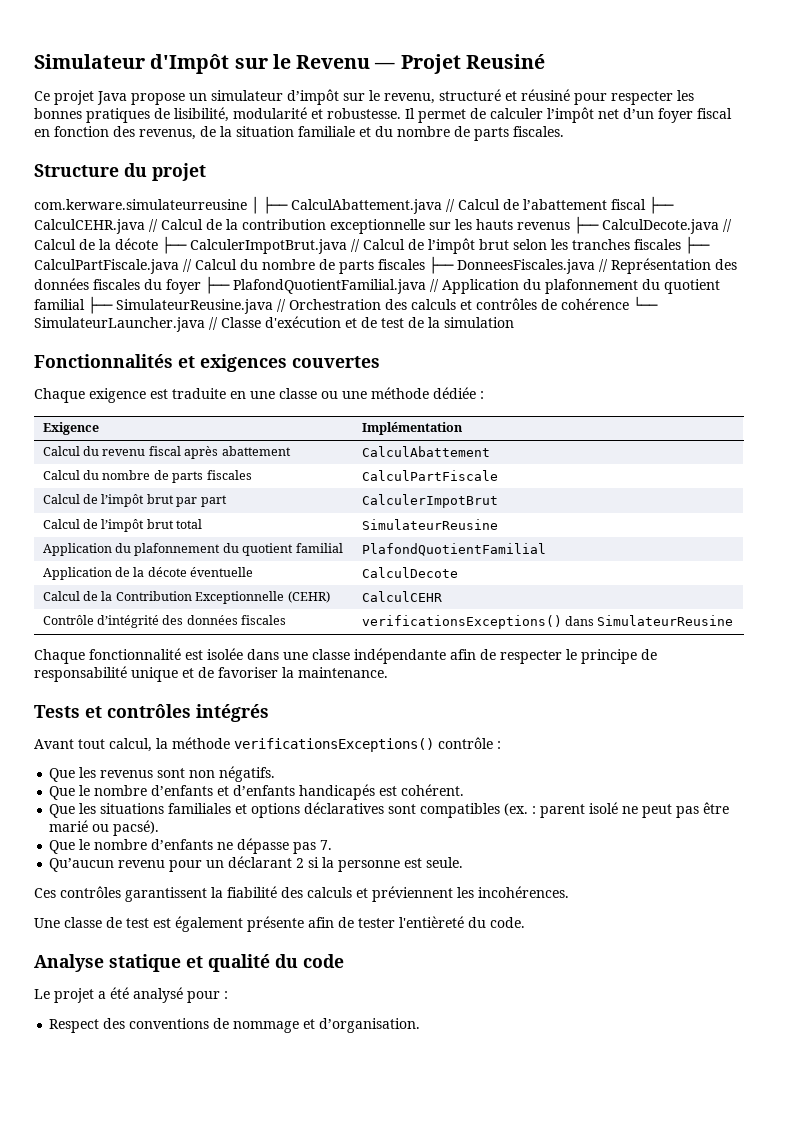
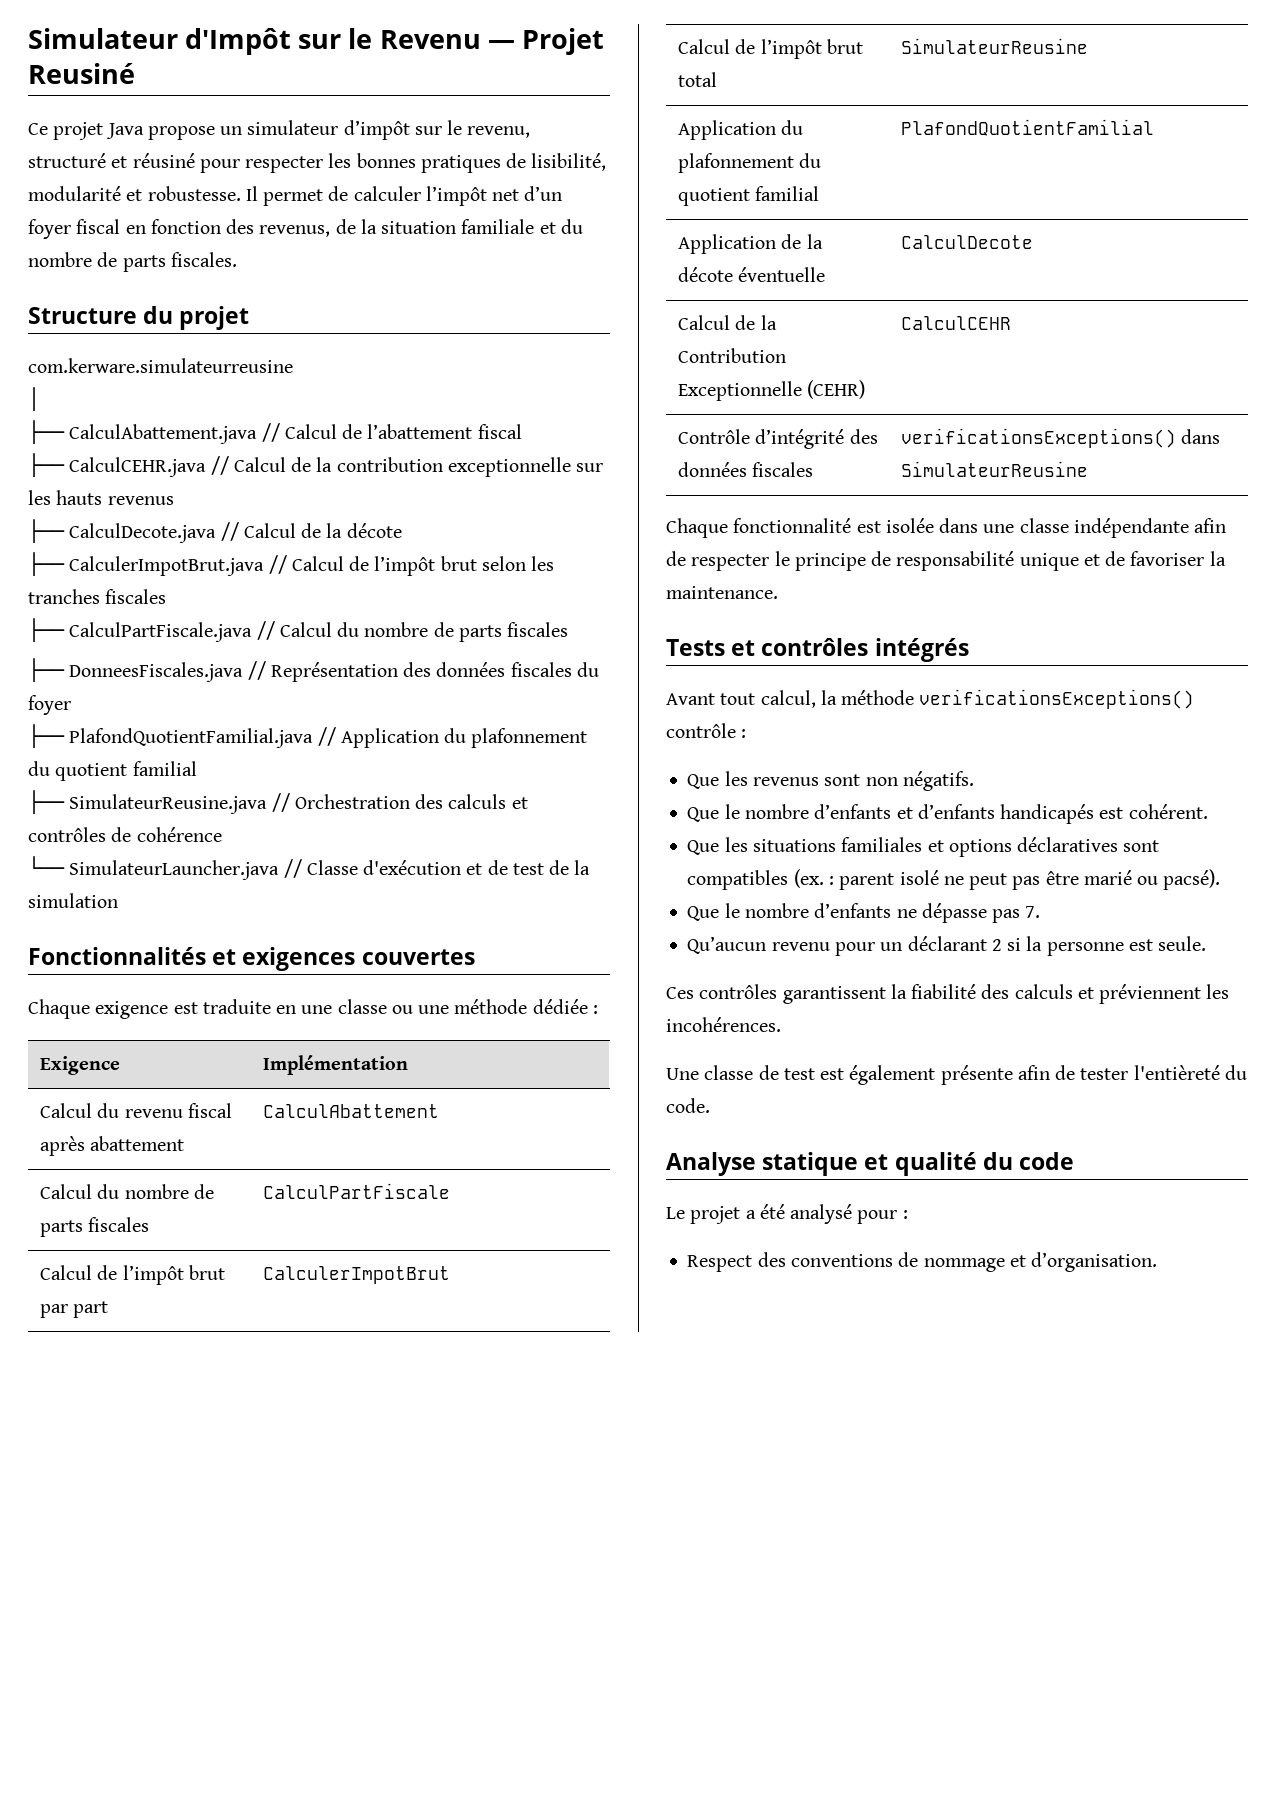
- com.kerware.simulateurreusine │ ├── CalculAbattement.java // Calcul de l’abattement fiscal ├── CalculCEHR.java // Calcul de la contribution exceptionnelle sur les hauts revenus ├── CalculDecote.java // Calcul de la décote ├── CalculerImpotBrut.java // Calcul de l’impôt brut selon les tranches fiscales ├── CalculPartFiscale.java // Calcul du nombre de parts fiscales ├── DonneesFiscales.java // Représentation des données fiscales du foyer ├── PlafondQuotientFamilial.java // Application du plafonnement du quotient familial ├── SimulateurReusine.java // Orchestration des calculs et contrôles de cohérence └── SimulateurLauncher.java // Classe d'exécution et de test de la simulation
+ com.kerware.simulateurreusine
+ │
+ ├── CalculAbattement.java // Calcul de l’abattement fiscal
+ ├── CalculCEHR.java // Calcul de la contribution exceptionnelle sur les hauts revenus
+ ├── CalculDecote.java // Calcul de la décote
+ ├── CalculerImpotBrut.java // Calcul de l’impôt brut selon les tranches fiscales
+ ├── CalculPartFiscale.java // Calcul du nombre de parts fiscales
+ ├── DonneesFiscales.java // Représentation des données fiscales du foyer
+ ├── PlafondQuotientFamilial.java // Application du plafonnement du quotient familial
+ ├── SimulateurReusine.java // Orchestration des calculs et contrôles de cohérence
+ └── SimulateurLauncher.java // Classe d'exécution et de test de la simulation

